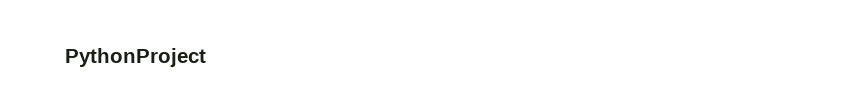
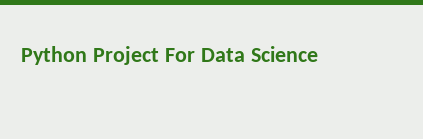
- PythonProject
+ Python Project For Data Science

